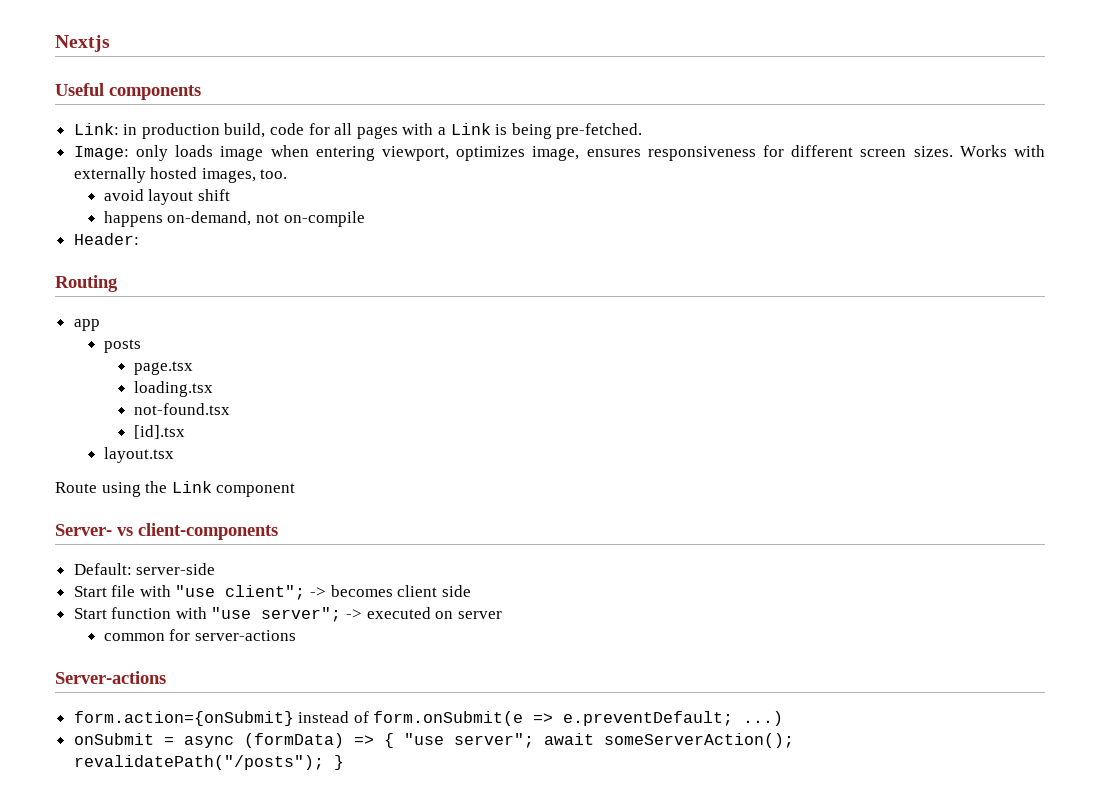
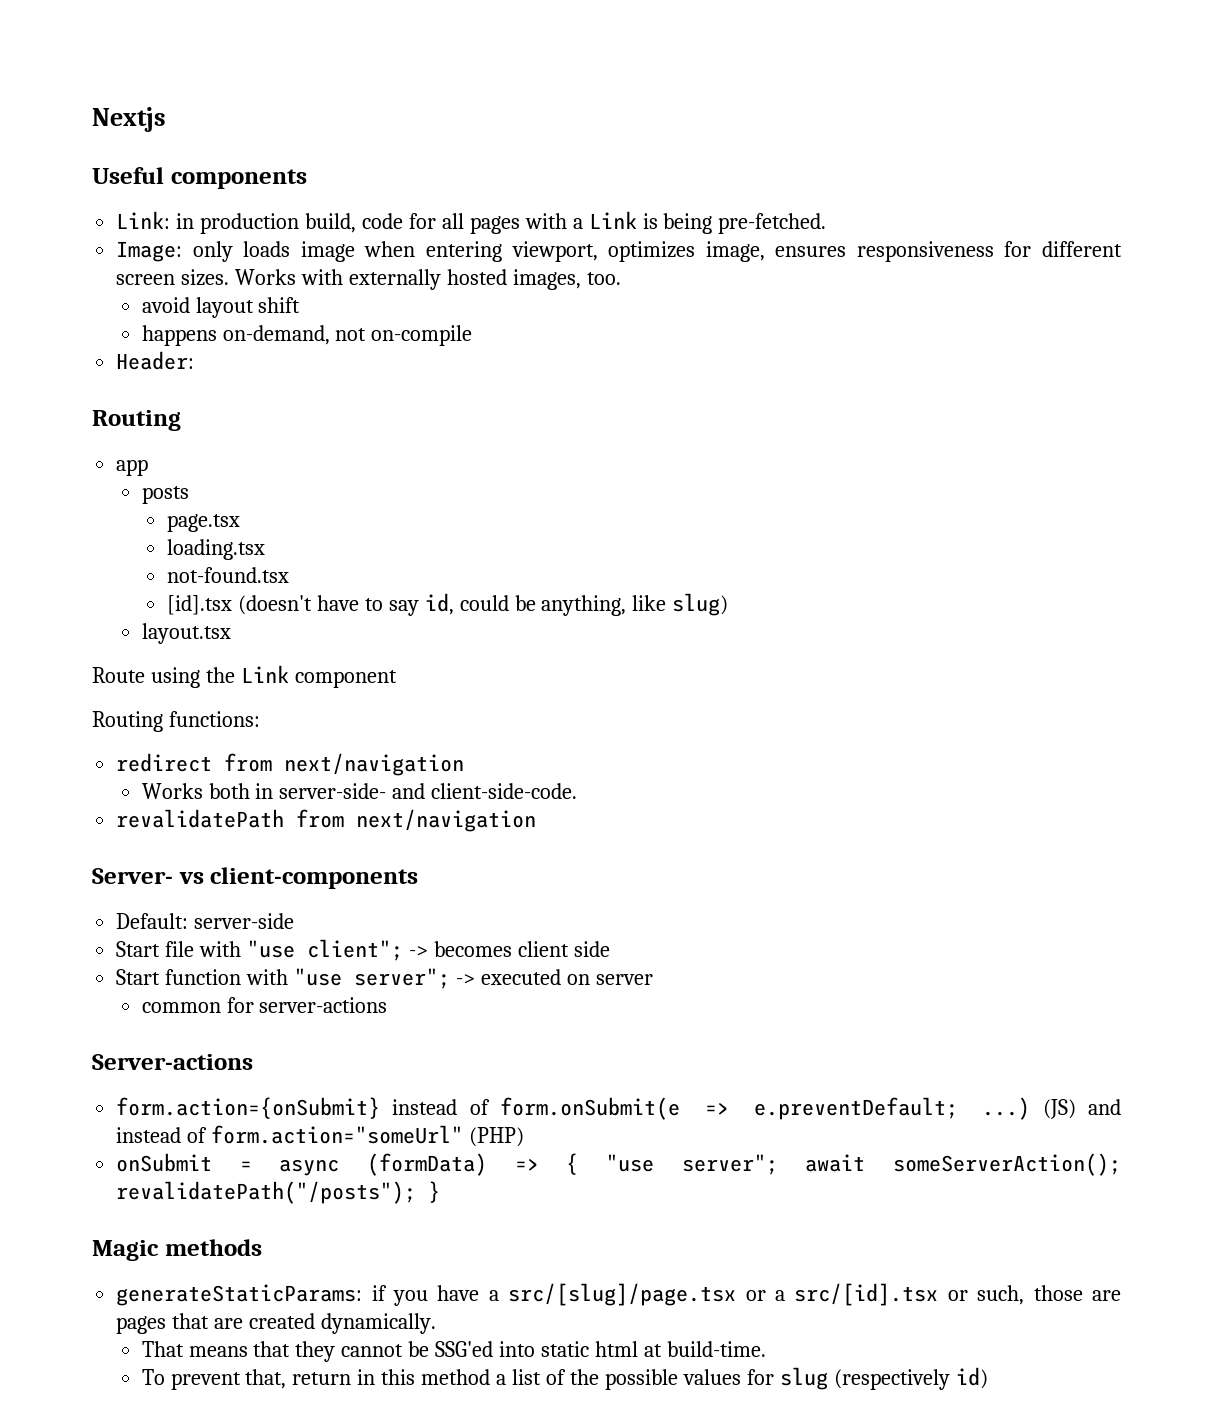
- [id].tsx
+ [id].tsx (doesn't have to say id, could be anything, like slug)
+ Routing functions:
+ redirect from next/navigation
+ Works both in server-side- and client-side-code.
+ revalidatePath from next/navigation
+ (JS) and instead of form.action="someUrl" (PHP)
+ Magic methods
+ generateStaticParams: if you have a src/[slug]/page.tsx or a src/[id].tsx or such, those are pages that are created dynamically.
+ That means that they cannot be SSG'ed into static html at build-time.
+ To prevent that, return in this method a list of the possible values for slug (respectively id)

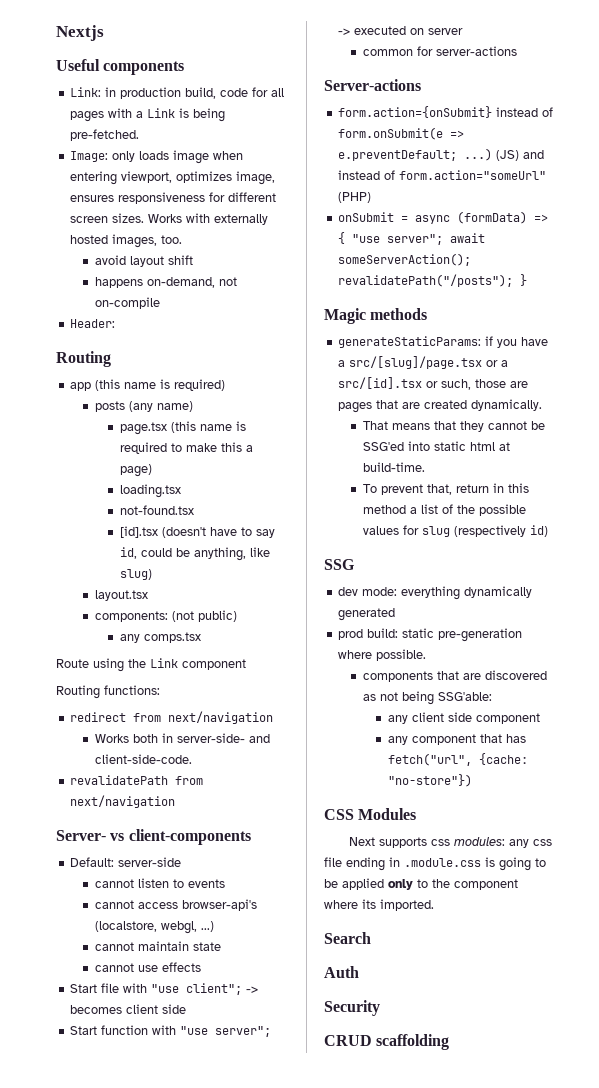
- app
+ app (this name is required)
- posts
+ posts (any name)
- page.tsx
+ page.tsx (this name is required to make this a page)
+ components: (not public)
+ any comps.tsx
+ cannot listen to events
+ cannot access browser-api's (localstore, webgl, ...)
+ cannot maintain state
+ cannot use effects
+ SSG
+ dev mode: everything dynamically generated
+ prod build: static pre-generation where possible.
+ components that are discovered as not being SSG'able:
+ any client side component
+ any component that has fetch("url", {cache: "no-store"})
+ CSS Modules
+ Next supports css modules: any css file ending in .module.css is going to be applied only to the component where its imported.
+ Search
+ Auth
+ Security
+ CRUD scaffolding

